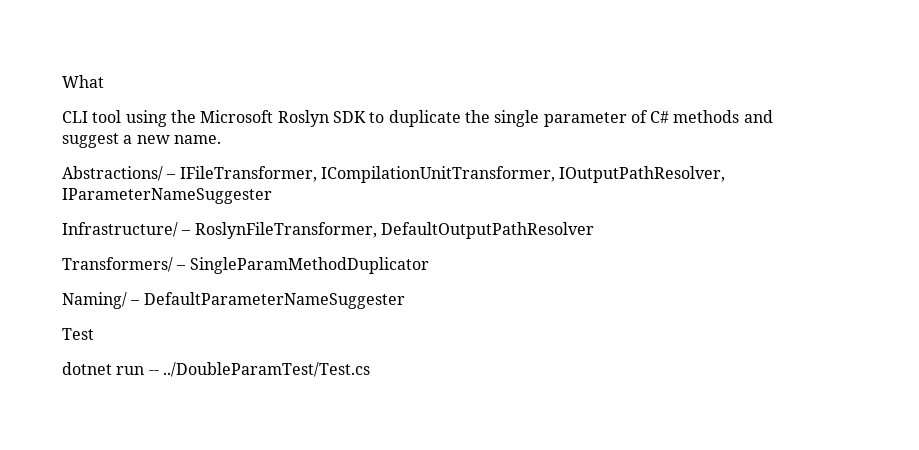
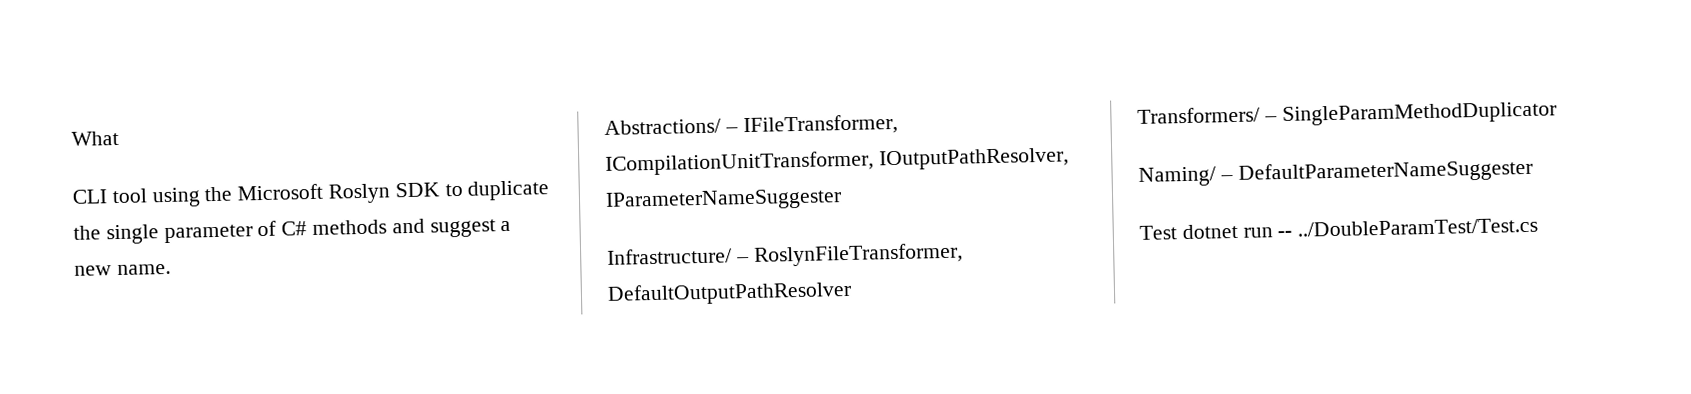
- Test
- dotnet run -- ../DoubleParamTest/Test.cs
+ Test dotnet run -- ../DoubleParamTest/Test.cs

